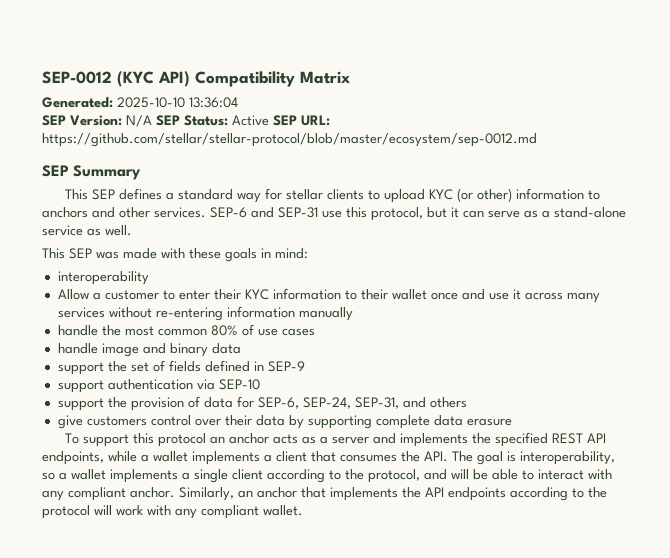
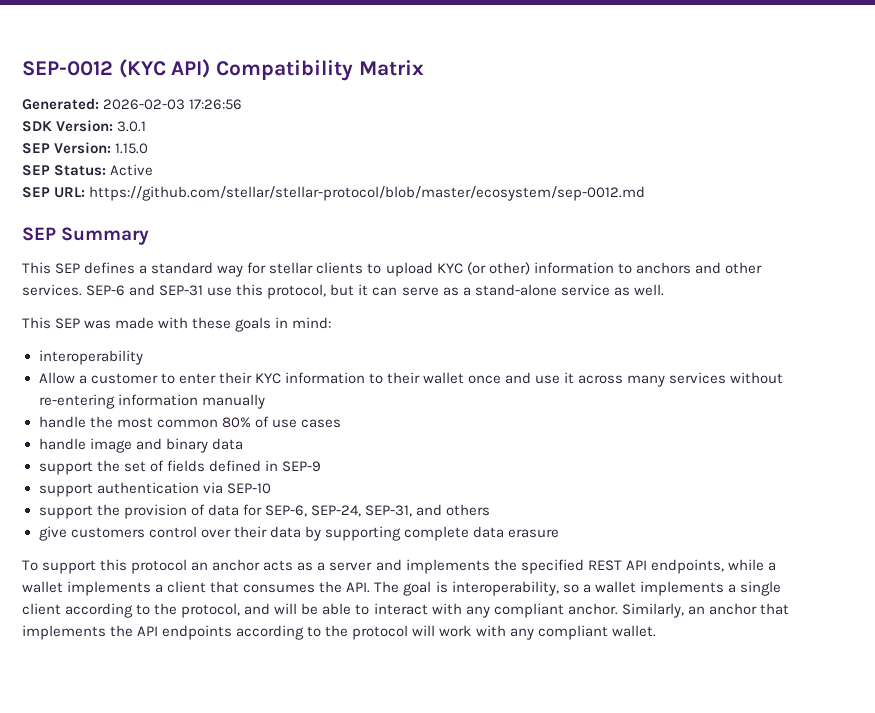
- Generated: 2025-10-10 13:36:04
+ Generated: 2026-02-03 17:26:56
+ SDK Version: 3.0.1
- SEP Version: N/A SEP Status: Active SEP URL: https://github.com/stellar/stellar-protocol/blob/master/ecosystem/sep-0012.md
+ SEP Version: 1.15.0
+ SEP Status: Active
+ SEP URL: https://github.com/stellar/stellar-protocol/blob/master/ecosystem/sep-0012.md

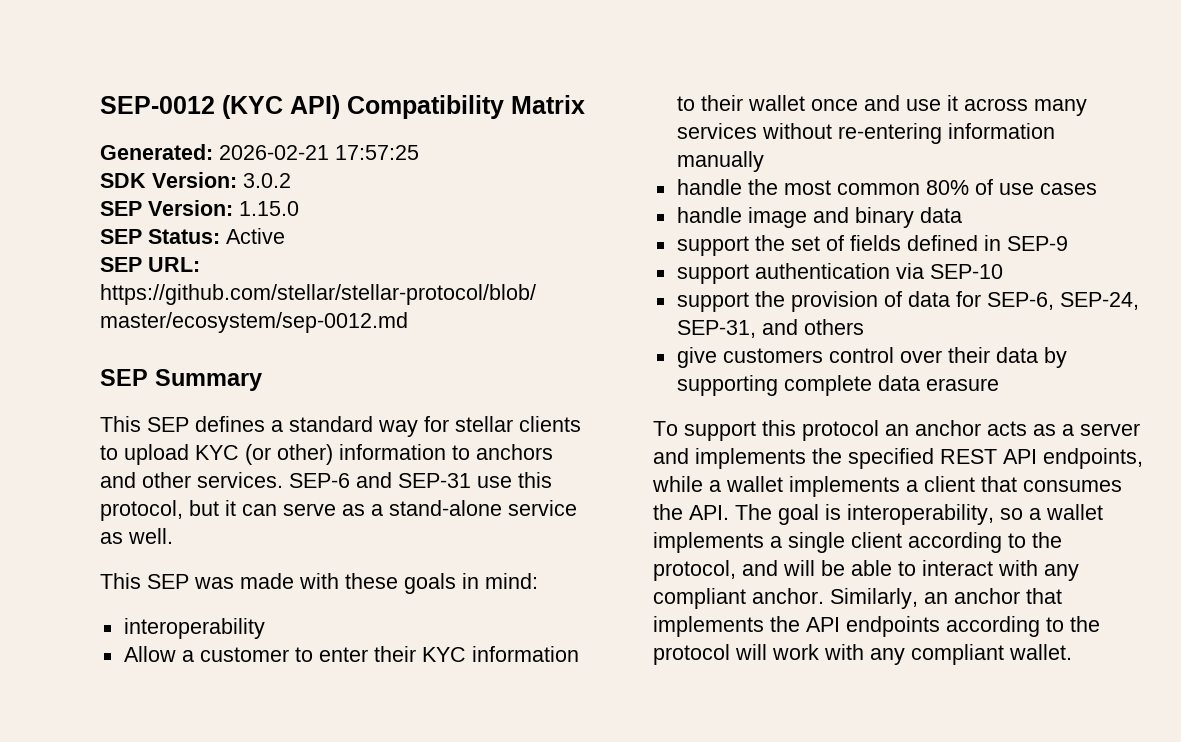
- Generated: 2026-02-03 17:26:56
+ Generated: 2026-02-21 17:57:25
- SDK Version: 3.0.1
+ SDK Version: 3.0.2

